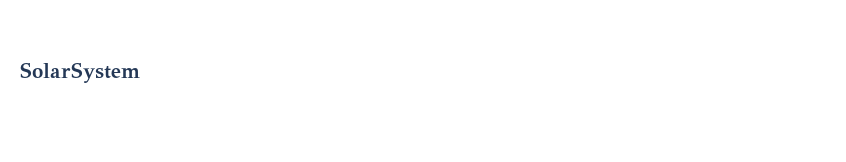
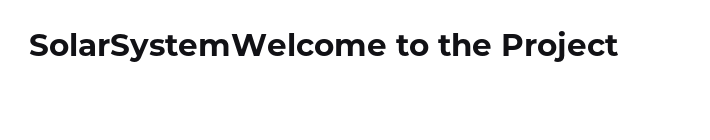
- SolarSystem
+ SolarSystemWelcome to the Project

